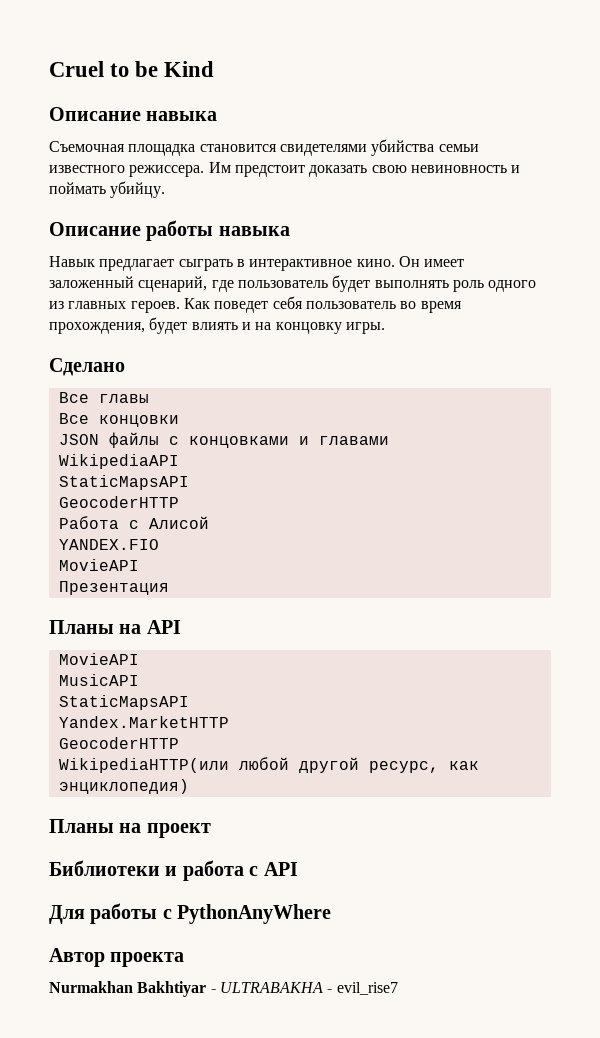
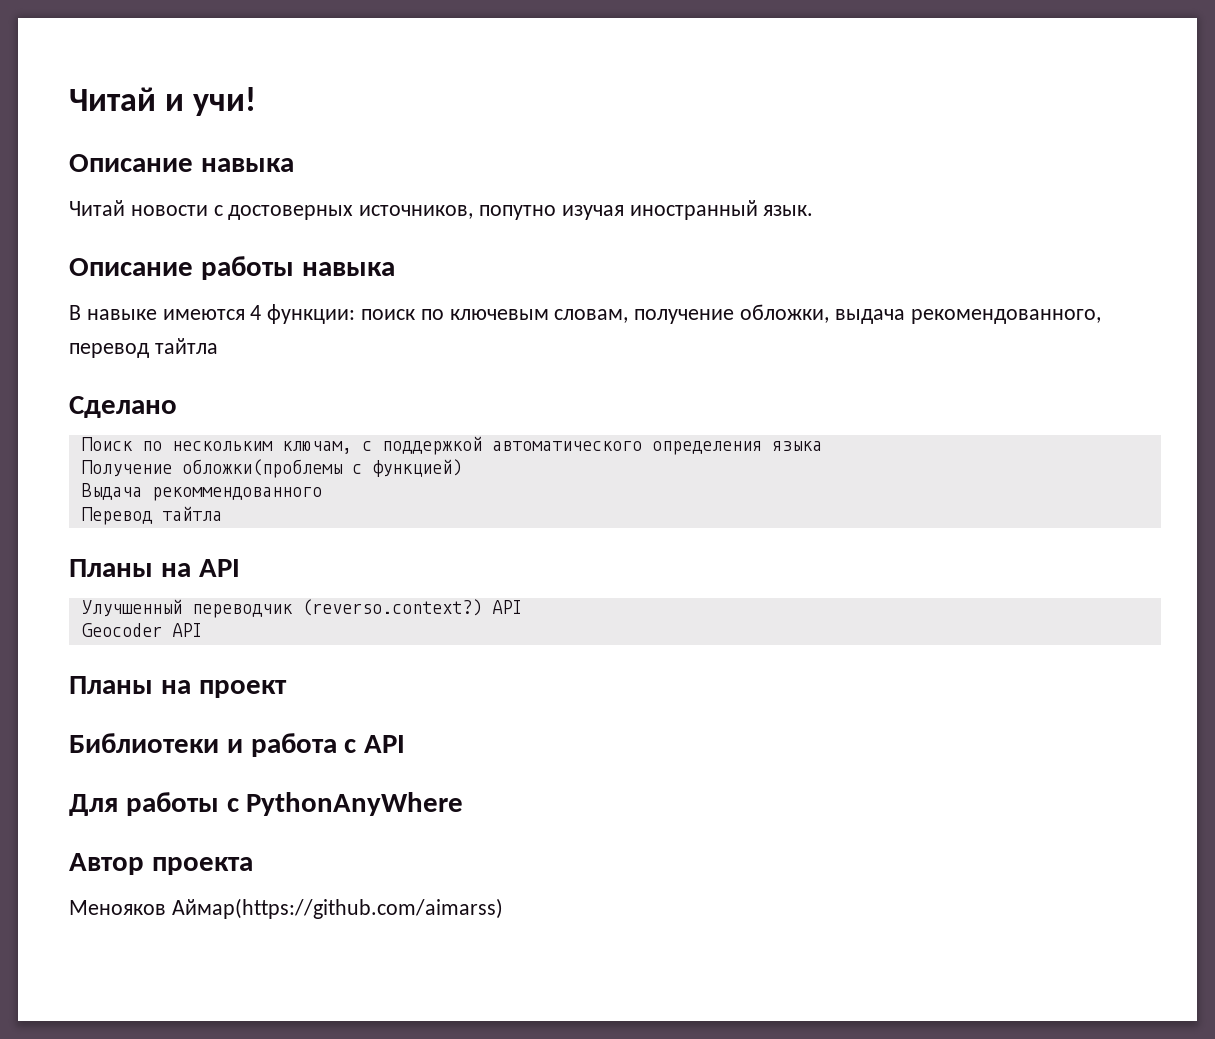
- Cruel to be Kind
+ Читай и учи!
  Описание навыка
- Съемочная площадка становится свидетелями убийства семьи известного режиссера. Им предстоит доказать свою невиновность и поймать убийцу.
+ Читай новости с достоверных источников, попутно изучая иностранный язык.
  Описание работы навыка
- Навык предлагает сыграть в интерактивное кино. Он имеет заложенный сценарий, где пользователь будет выполнять роль одного из главных героев. Как поведет себя пользователь во время прохождения, будет влиять и на концовку игры.
+ В навыке имеются 4 функции: поиск по ключевым словам, получение обложки, выдача рекомендованного, перевод тайтла
  Сделано
- Все главы
- Все концовки
- JSON файлы с концовками и главами
- WikipediaAPI
- StaticMapsAPI
- GeocoderHTTP
- Работа с Алисой
- YANDEX.FIO
- MovieAPI
- Презентация
+ Поиск по нескольким ключам, с поддержкой автоматического определения языка
+ Получение обложки(проблемы с функцией)
+ Выдача рекоммендованного
+ Перевод тайтла
  Планы на API
- MovieAPI
- MusicAPI
- StaticMapsAPI
- Yandex.MarketHTTP
- GeocoderHTTP
- WikipediaHTTP(или любой другой ресурс, как энциклопедия)
+ Улучшенный переводчик (reverso.context?) API
+ Geocoder API
- Nurmakhan Bakhtiyar - ULTRABAKHA - evil_rise7
+ Менояков Аймар(https://github.com/aimarss)

